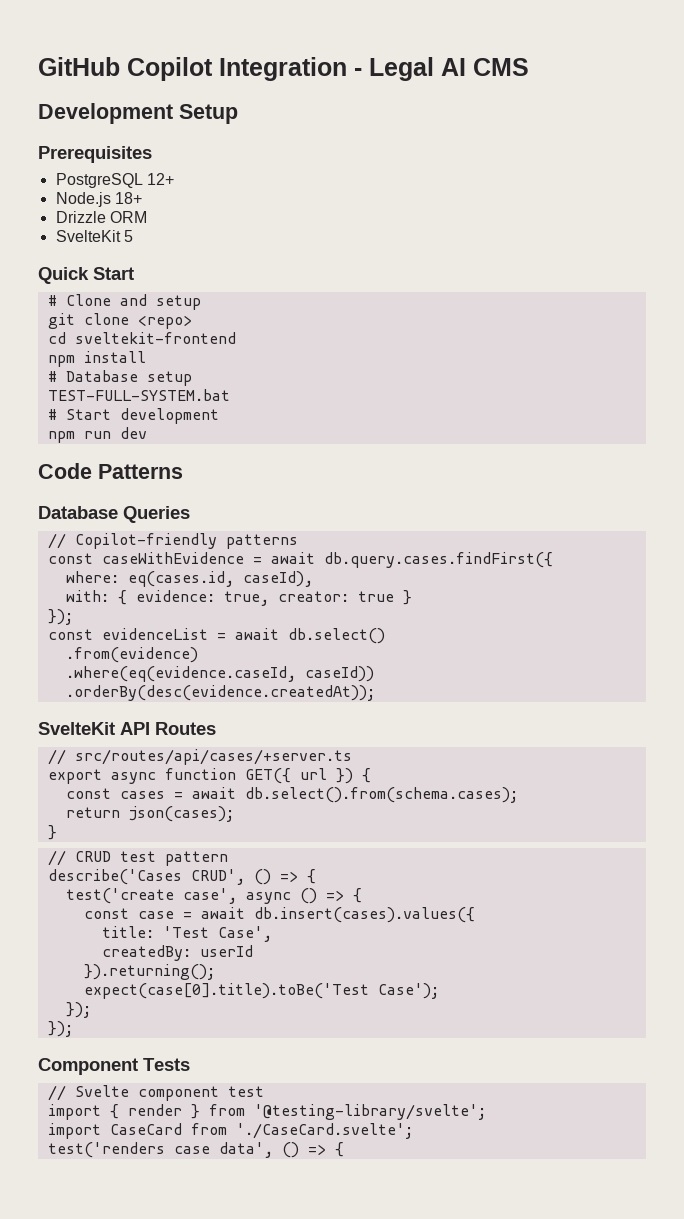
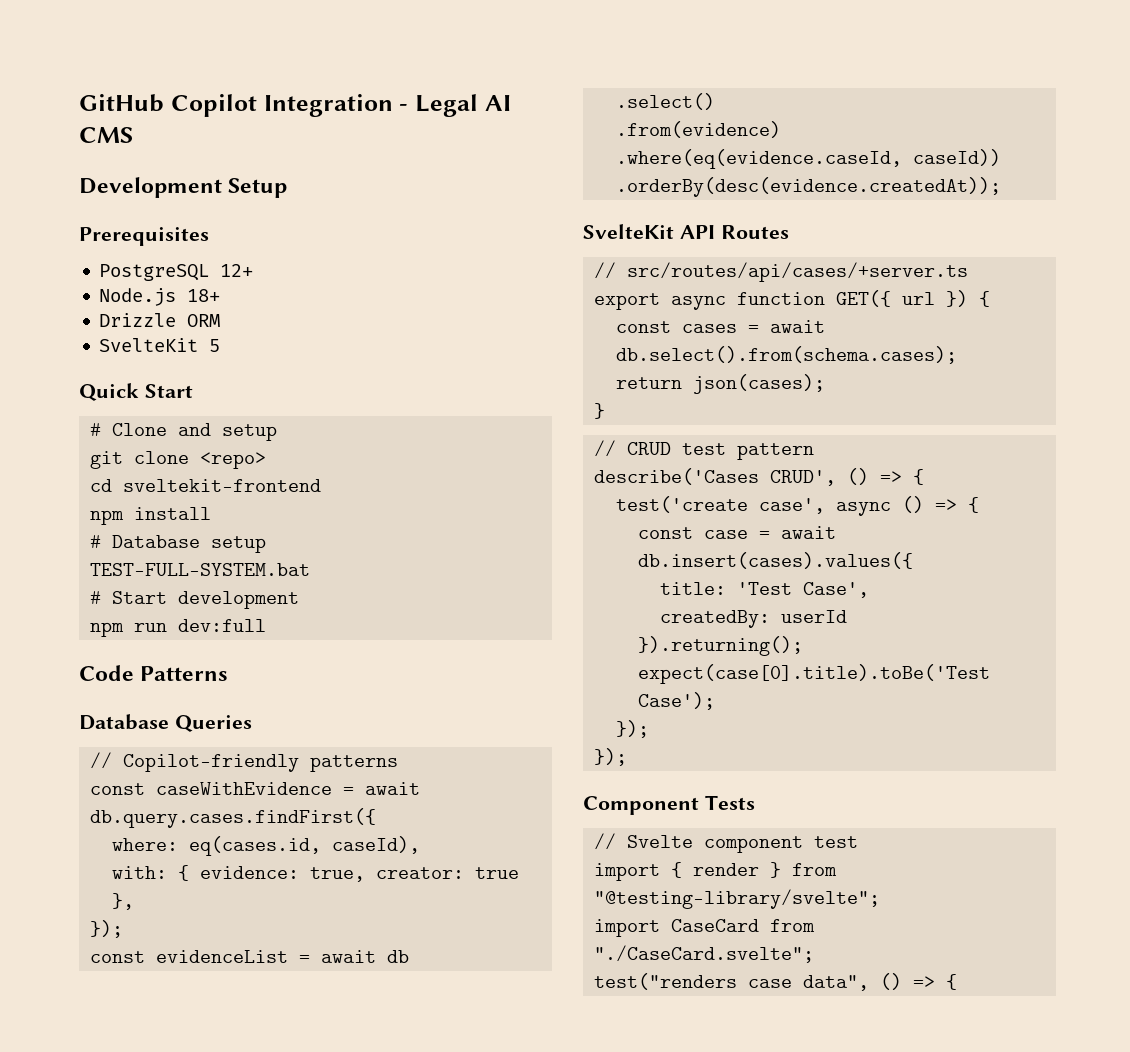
- npm run dev
+ npm run dev:full
- with: { evidence: true, creator: true }
+ with: { evidence: true, creator: true },
- const evidenceList = await db.select()
+ const evidenceList = await db
+ .select()
- import { render } from '@testing-library/svelte';
+ import { render } from "@testing-library/svelte";
- import CaseCard from './CaseCard.svelte';
- test('renders case data', () => {
+ import CaseCard from "./CaseCard.svelte";
+ test("renders case data", () => {

